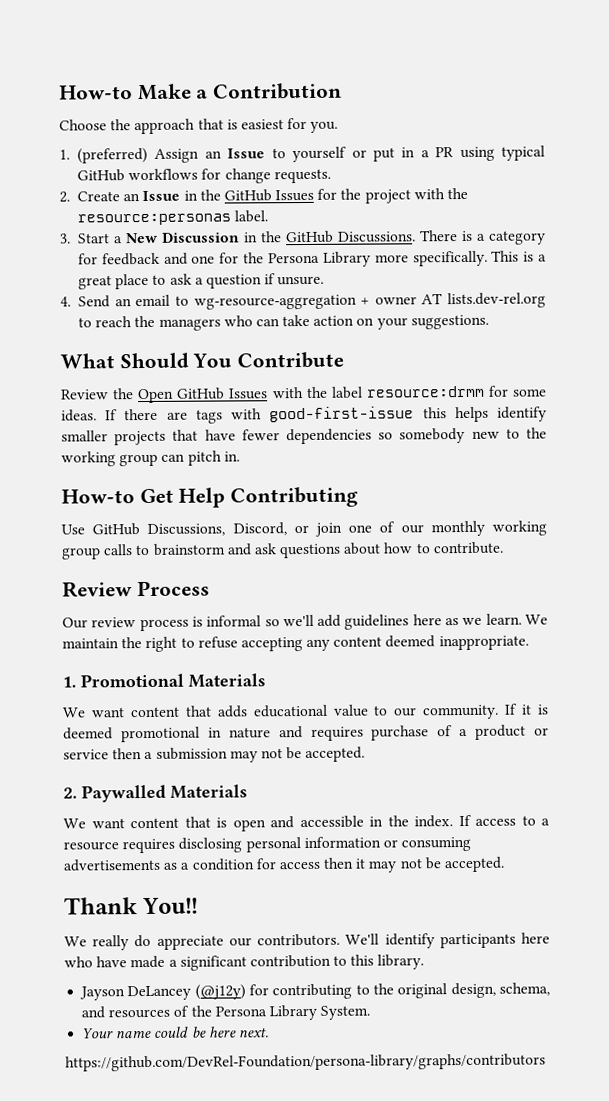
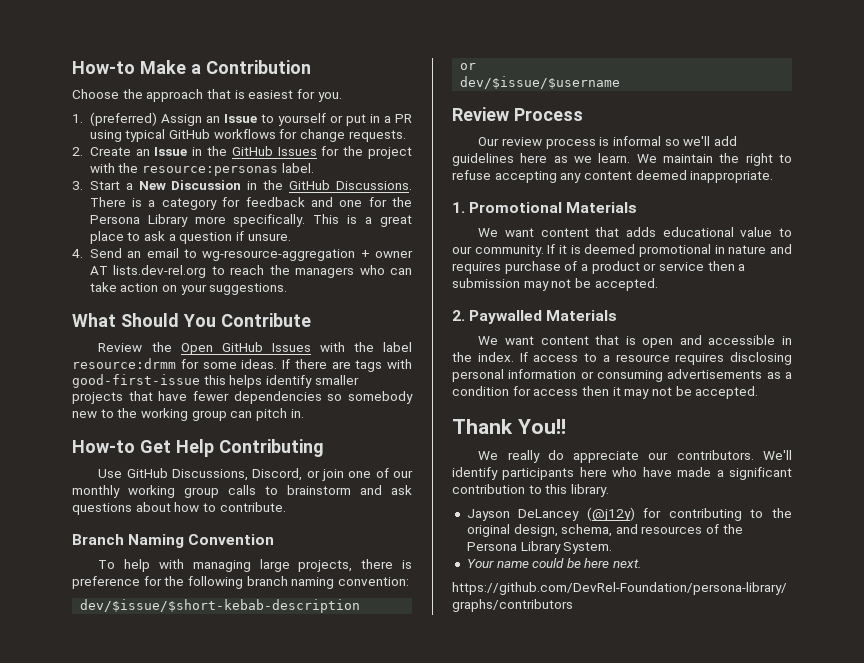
+ Branch Naming Convention
+ To help with managing large projects, there is preference for the following branch naming convention:
+ dev/$issue/$short-kebab-description
+ or
+ dev/$issue/$username

